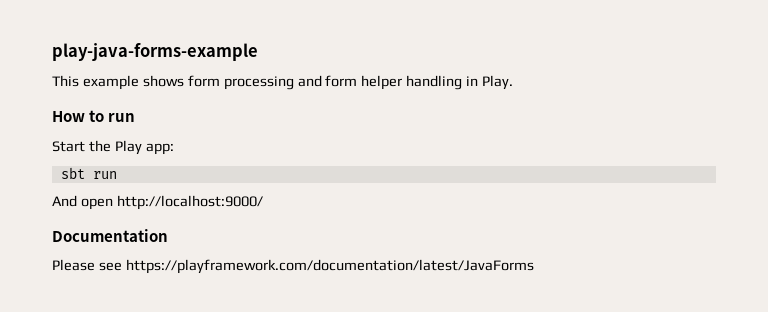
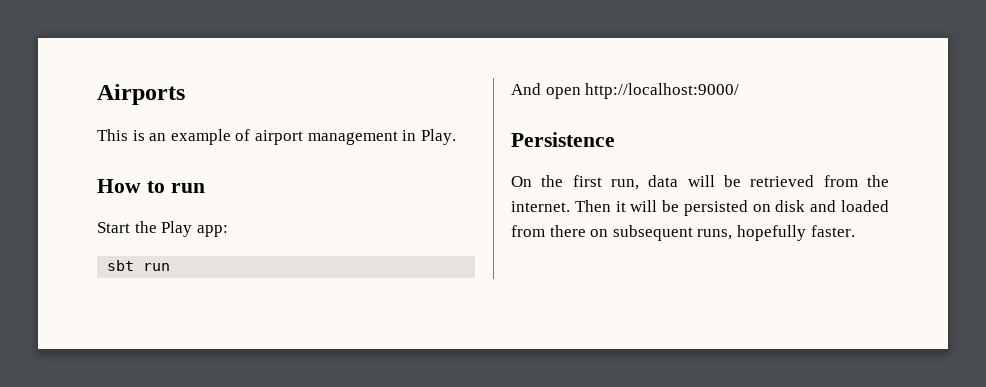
- play-java-forms-example
+ Airports
- This example shows form processing and form helper handling in Play.
+ This is an example of airport management in Play.
- Documentation
- Please see https://playframework.com/documentation/latest/JavaForms
+ Persistence
+ On the first run, data will be retrieved from the internet. Then it will be persisted on disk and loaded from there on subsequent runs, hopefully faster.

